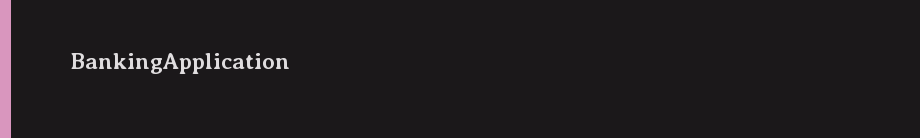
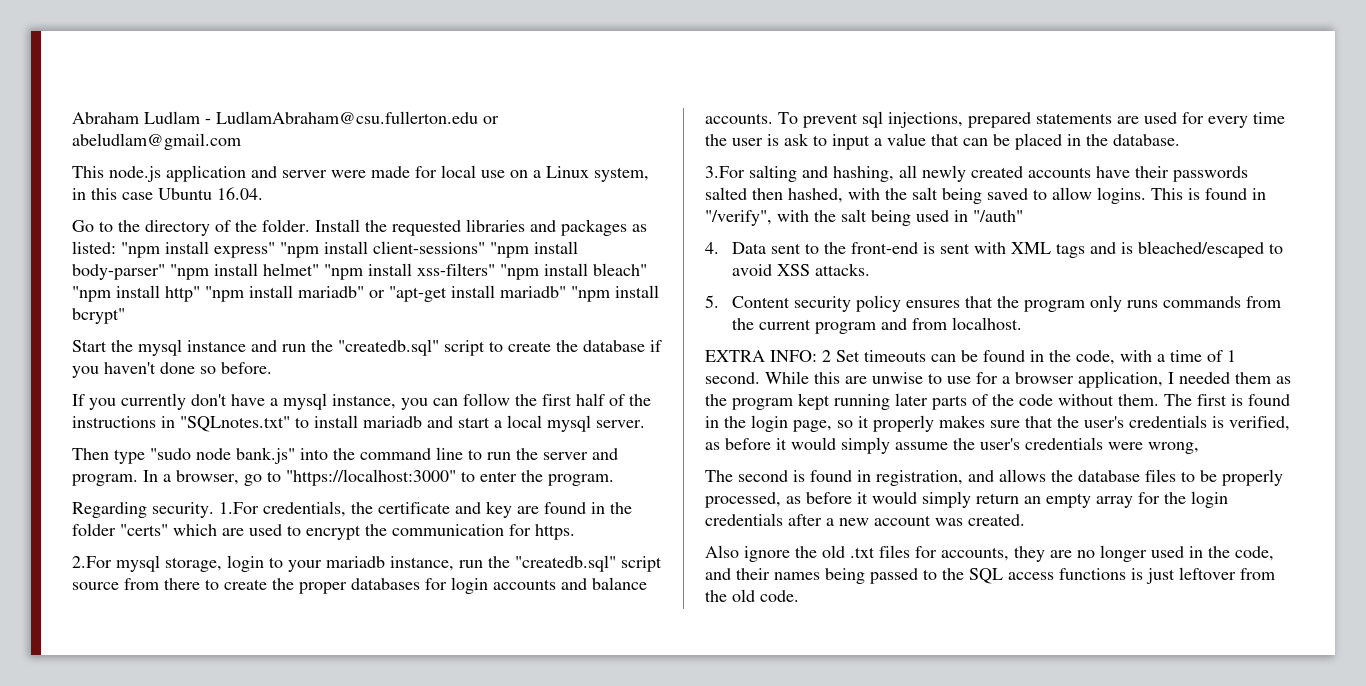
- BankingApplication
+ Abraham Ludlam - LudlamAbraham@csu.fullerton.edu or abeludlam@gmail.com
+ This node.js application and server were made for local use on a Linux system, in this case Ubuntu 16.04.
+ Go to the directory of the folder. Install the requested libraries and packages as listed: "npm install express" "npm install client-sessions" "npm install body-parser" "npm install helmet" "npm install xss-filters" "npm install bleach" "npm install http" "npm install mariadb" or "apt-get install mariadb" "npm install bcrypt"
+ Start the mysql instance and run the "createdb.sql" script to create the database if you haven't done so before.
+ If you currently don't have a mysql instance, you can follow the first half of the instructions in "SQLnotes.txt" to install mariadb and start a local mysql server.
+ Then type "sudo node bank.js" into the command line to run the server and program. In a browser, go to "https://localhost:3000" to enter the program.
+ Regarding security. 1.For credentials, the certificate and key are found in the folder "certs" which are used to encrypt the communication for https.
+ 2.For mysql storage, login to your mariadb instance, run the "createdb.sql" script source from there to create the proper databases for login accounts and balance accounts. To prevent sql injections, prepared statements are used for every time the user is ask to input a value that can be placed in the database.
+ 3.For salting and hashing, all newly created accounts have their passwords salted then hashed, with the salt being saved to allow logins. This is found in "/verify", with the salt being used in "/auth"
+ 4. Data sent to the front-end is sent with XML tags and is bleached/escaped to avoid XSS attacks.
+ 5. Content security policy ensures that the program only runs commands from the current program and from localhost.
+ EXTRA INFO: 2 Set timeouts can be found in the code, with a time of 1 second. While this are unwise to use for a browser application, I needed them as the program kept running later parts of the code without them. The first is found in the login page, so it properly makes sure that the user's credentials is verified, as before it would simply assume the user's credentials were wrong,
+ The second is found in registration, and allows the database files to be properly processed, as before it would simply return an empty array for the login credentials after a new account was created.
+ Also ignore the old .txt files for accounts, they are no longer used in the code, and their names being passed to the SQL access functions is just leftover from the old code.

